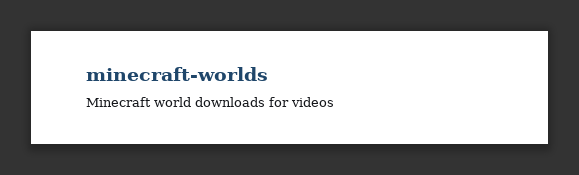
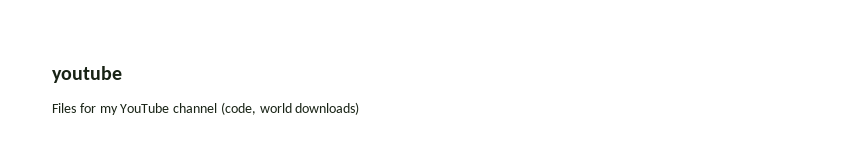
- minecraft-worlds
- Minecraft world downloads for videos
+ youtube
+ Files for my YouTube channel (code, world downloads)

